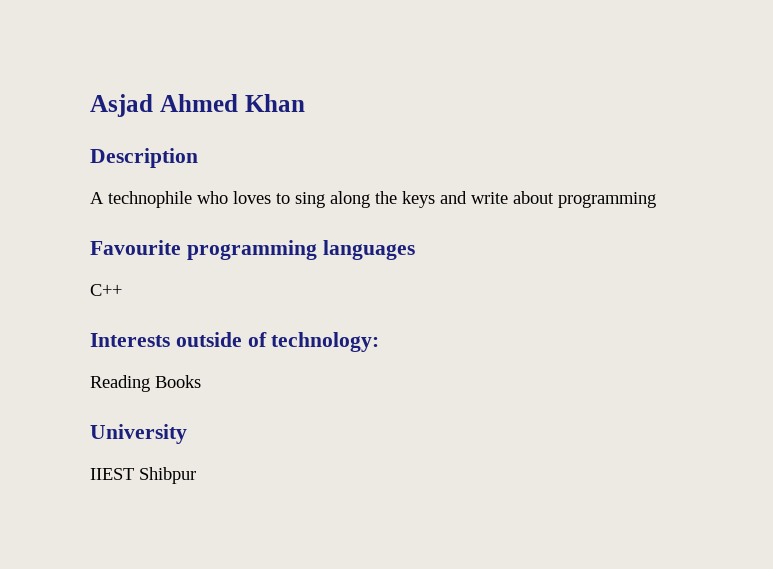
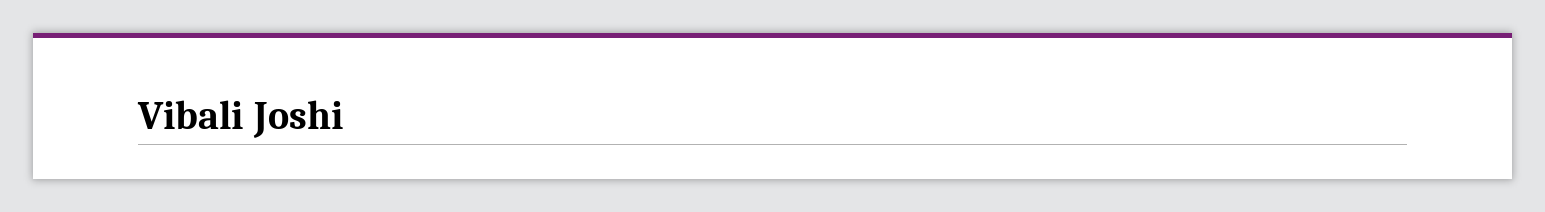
- Asjad Ahmed Khan
- Description
- A technophile who loves to sing along the keys and write about programming
- Favourite programming languages
- C++
- Interests outside of technology:
- Reading Books
- University
- IIEST Shibpur
+ Vibali Joshi

